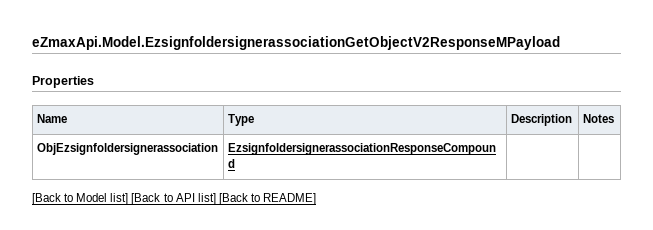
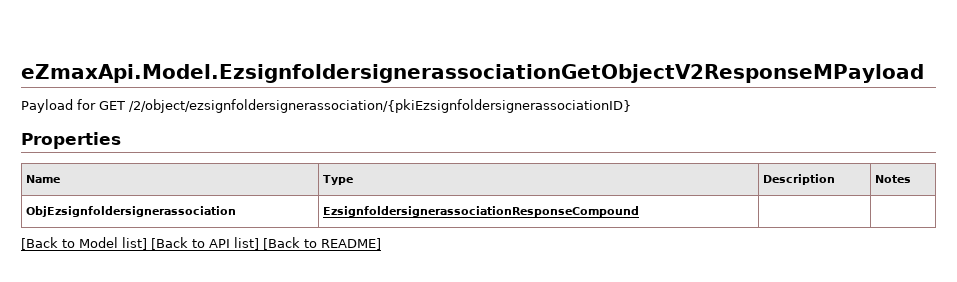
+ Payload for GET /2/object/ezsignfoldersignerassociation/{pkiEzsignfoldersignerassociationID}

